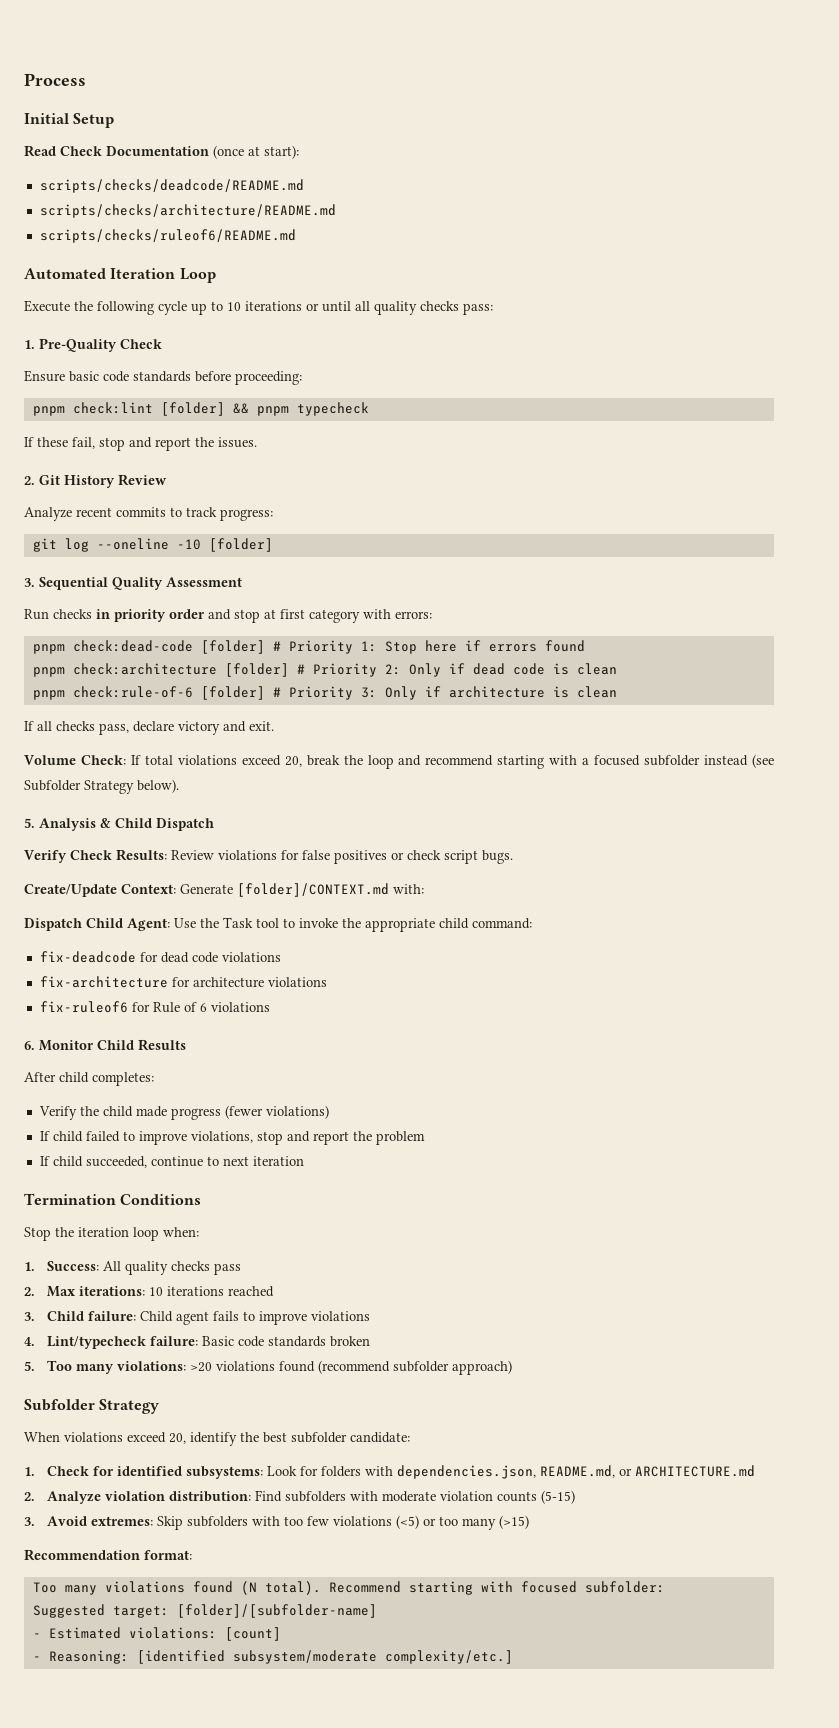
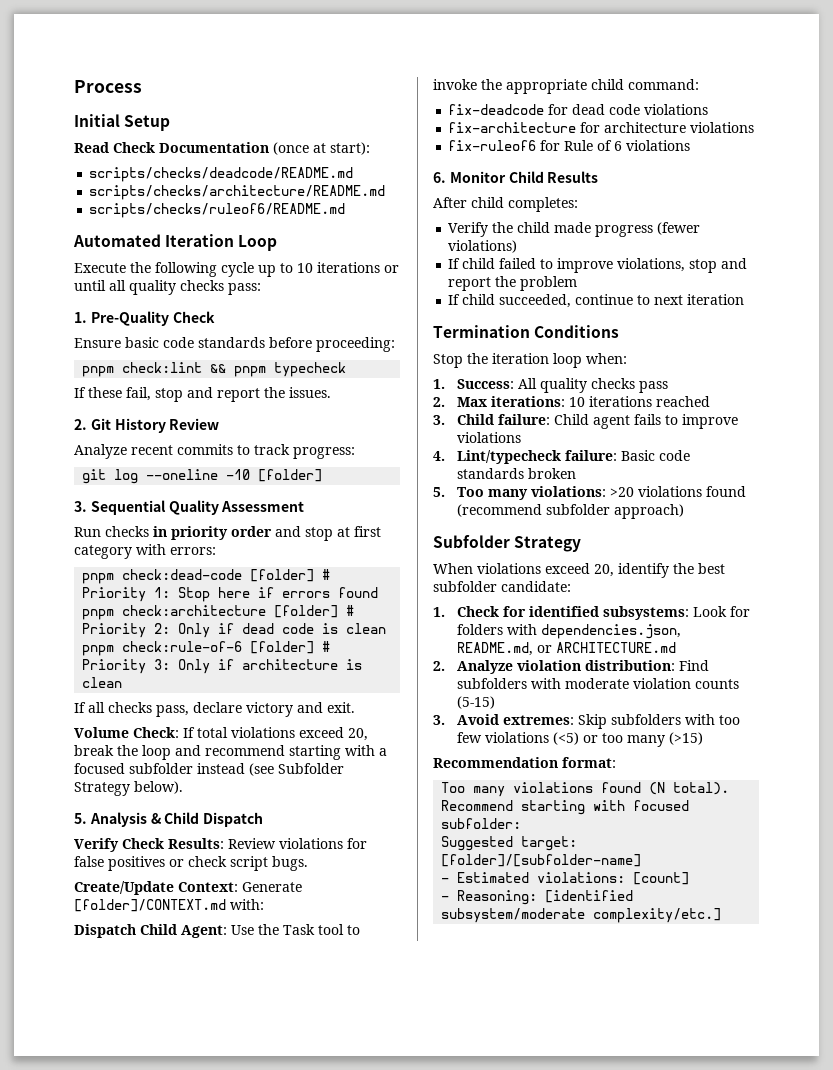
- pnpm check:lint [folder] && pnpm typecheck
+ pnpm check:lint && pnpm typecheck

